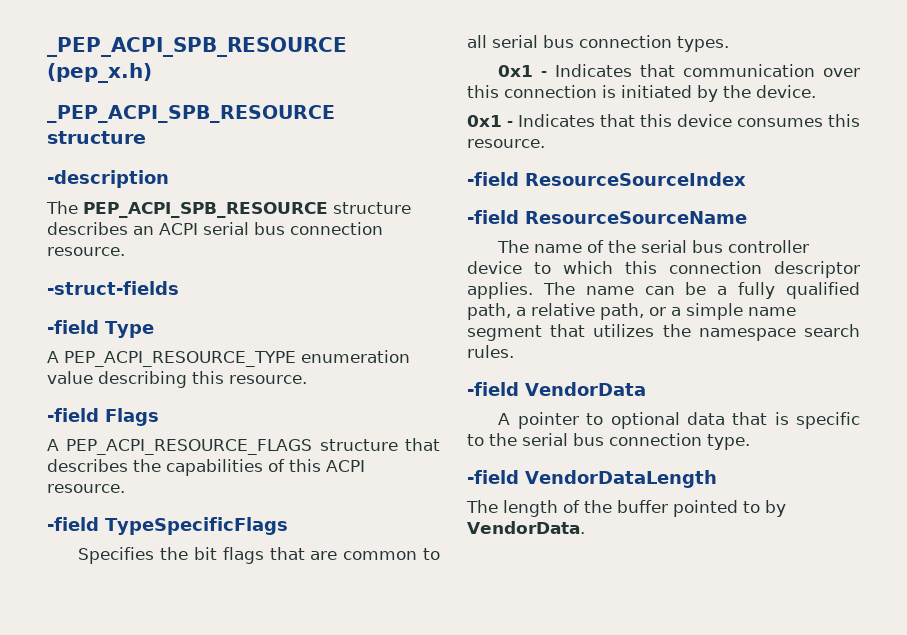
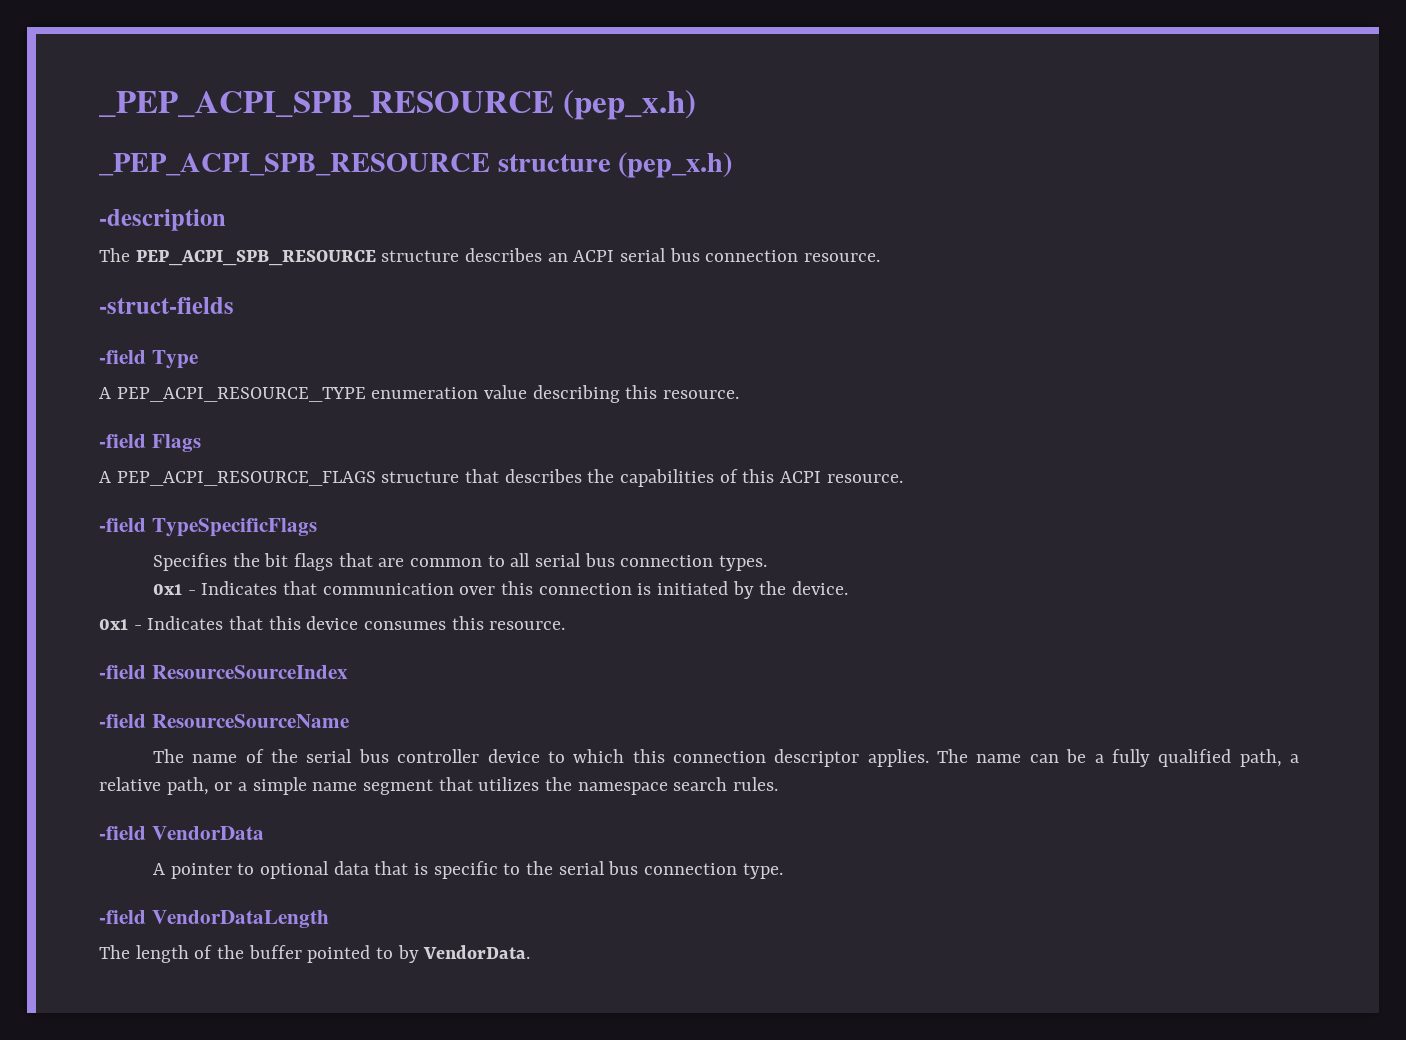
- _PEP_ACPI_SPB_RESOURCE structure
+ _PEP_ACPI_SPB_RESOURCE structure (pep_x.h)

